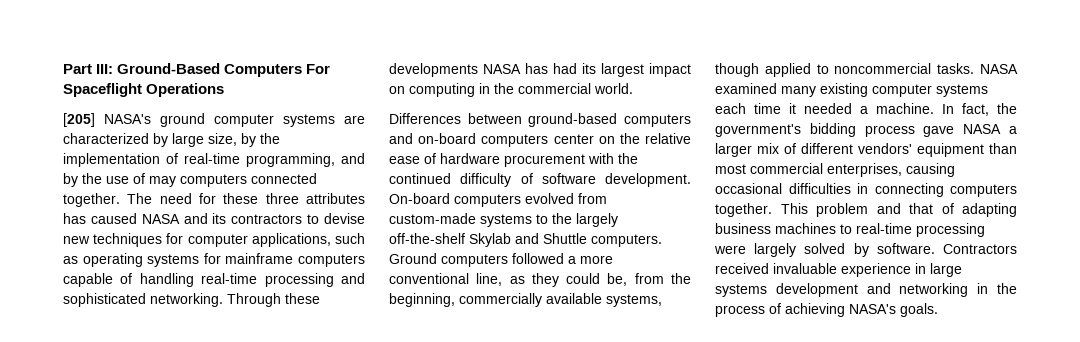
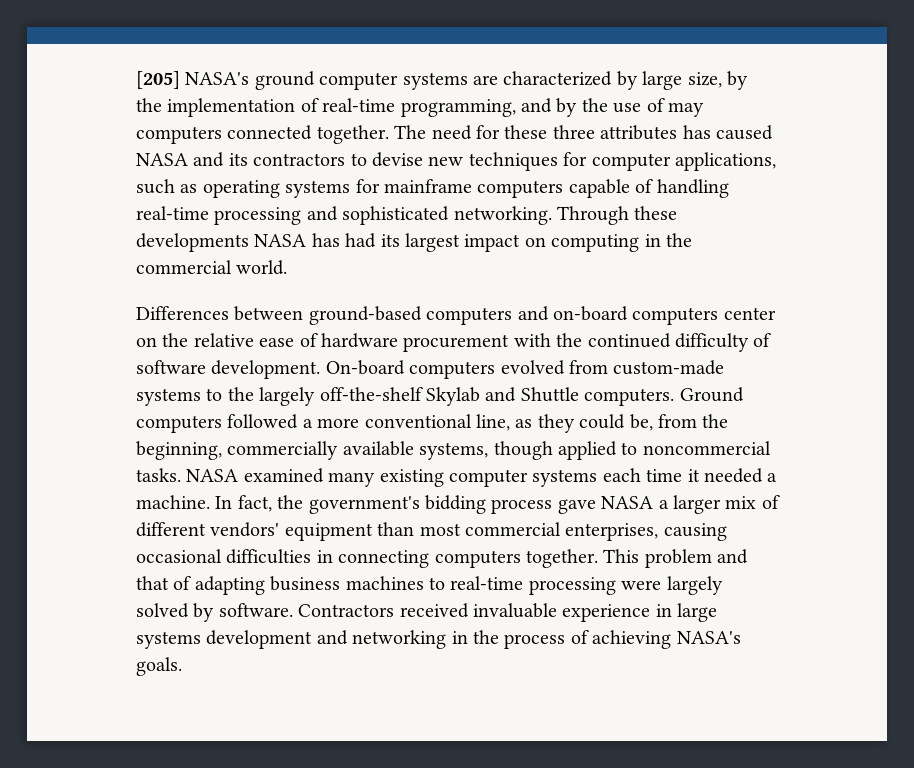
- Part III: Ground-Based Computers For Spaceflight Operations

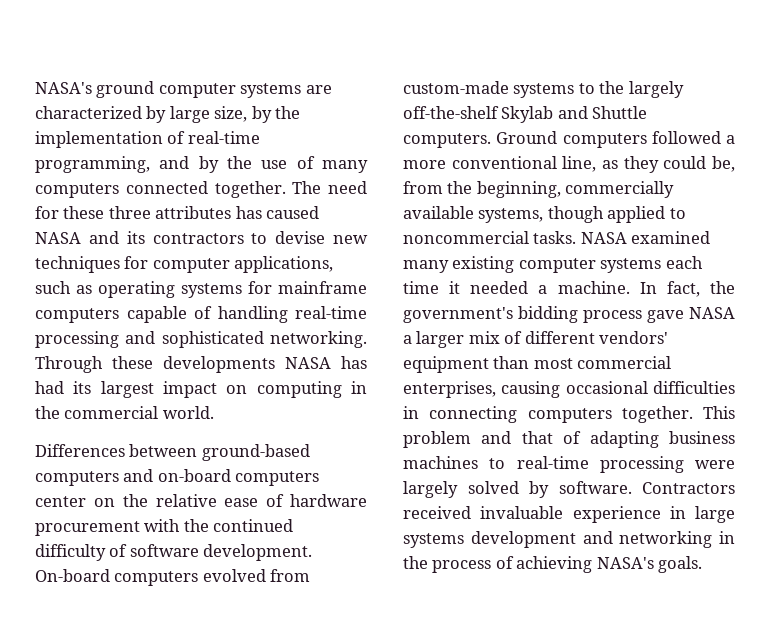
- [205] NASA's ground computer systems are characterized by large size, by the implementation of real-time programming, and by the use of may computers connected together.
+ NASA's ground computer systems are characterized by large size, by the implementation of real-time programming, and by the use of many computers connected together.

